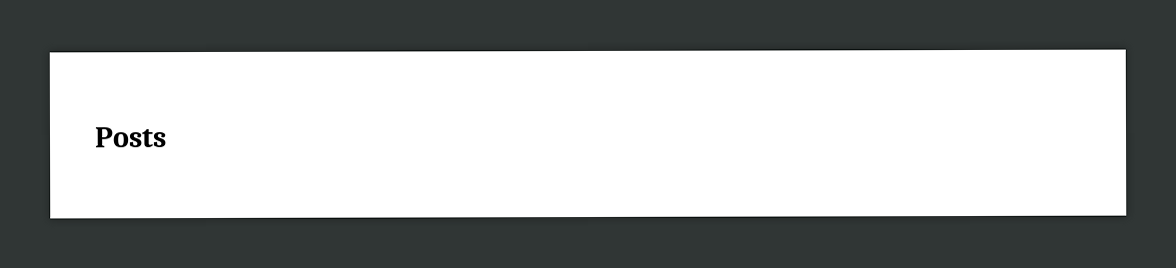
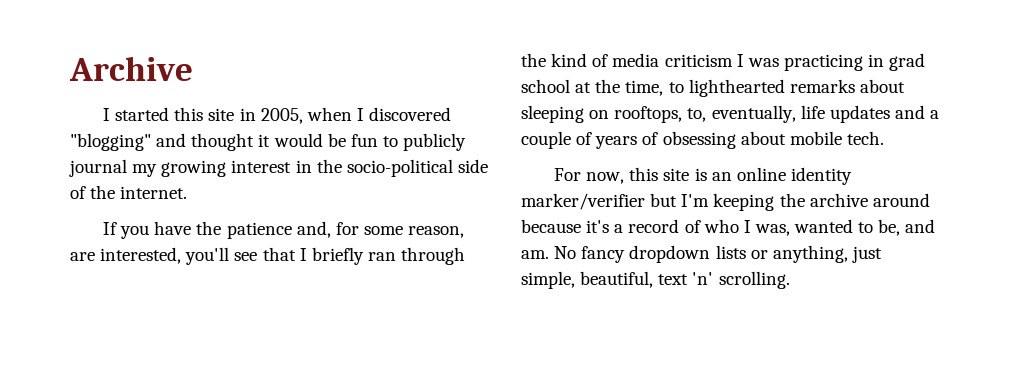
- Posts
+ Archive
+ I started this site in 2005, when I discovered "blogging" and thought it would be fun to publicly journal my growing interest in the socio-political side of the internet.
+ If you have the patience and, for some reason, are interested, you'll see that I briefly ran through the kind of media criticism I was practicing in grad school at the time, to lighthearted remarks about sleeping on rooftops, to, eventually, life updates and a couple of years of obsessing about mobile tech.
+ For now, this site is an online identity marker/verifier but I'm keeping the archive around because it's a record of who I was, wanted to be, and am. No fancy dropdown lists or anything, just simple, beautiful, text 'n' scrolling.

